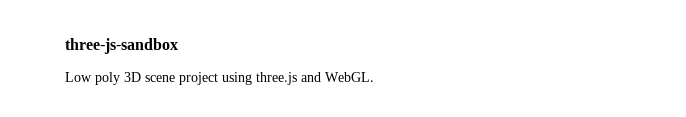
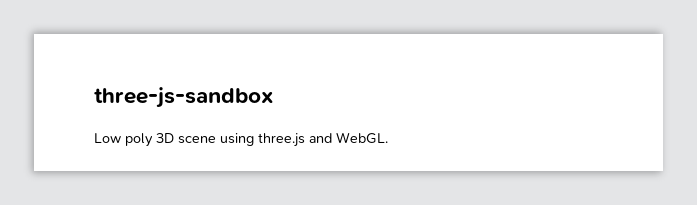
- Low poly 3D scene project using three.js and WebGL.
+ Low poly 3D scene using three.js and WebGL.

